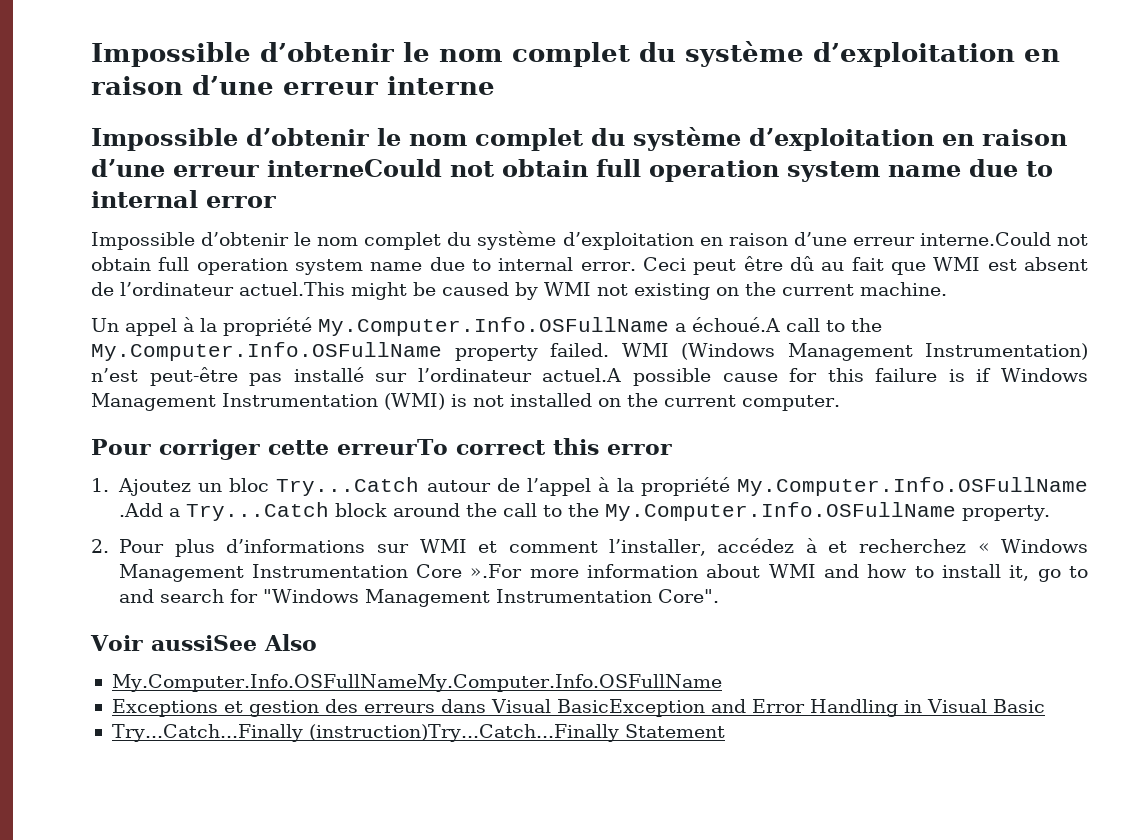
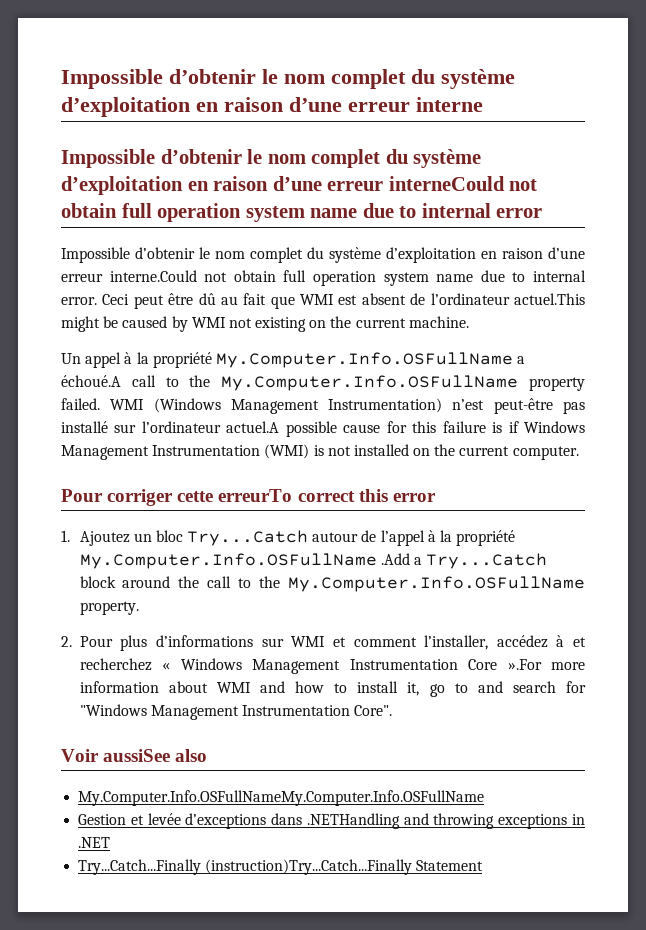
- Voir aussiSee Also
+ Voir aussiSee also
- Exceptions et gestion des erreurs dans Visual BasicException and Error Handling in Visual Basic
+ Gestion et levée d’exceptions dans .NETHandling and throwing exceptions in .NET

